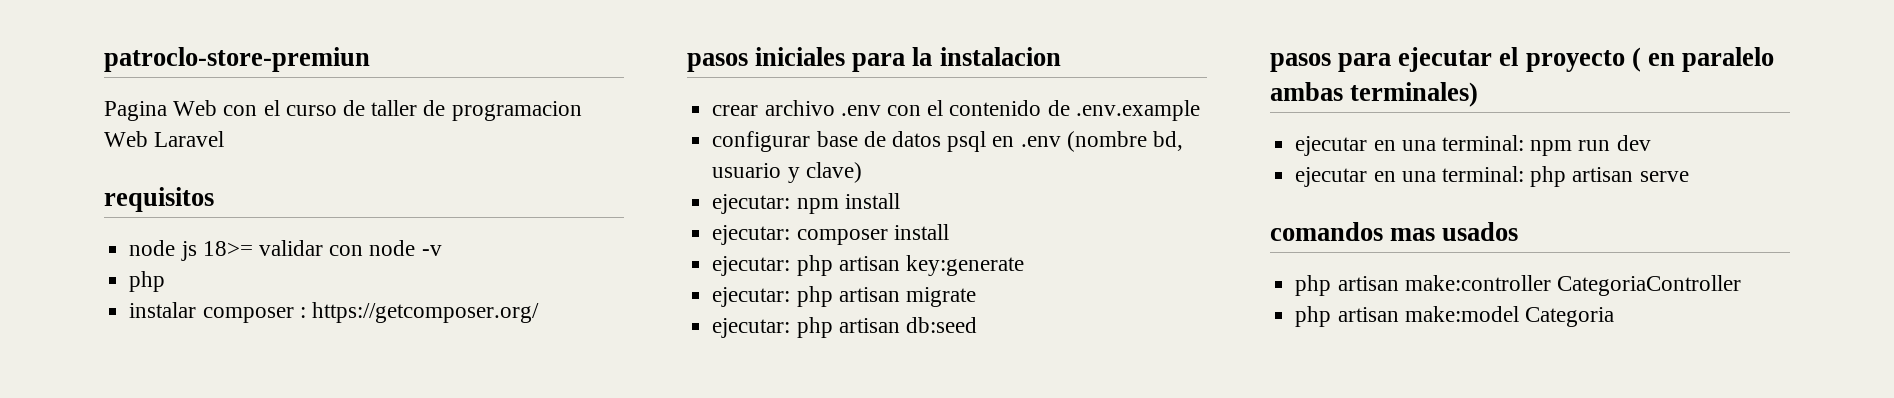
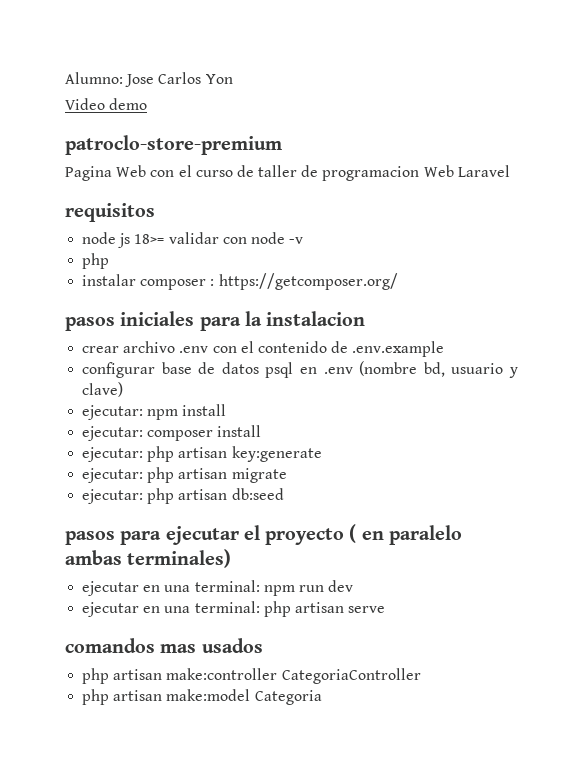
- patroclo-store-premiun
+ Alumno: Jose Carlos Yon
+ Video demo
+ patroclo-store-premium

